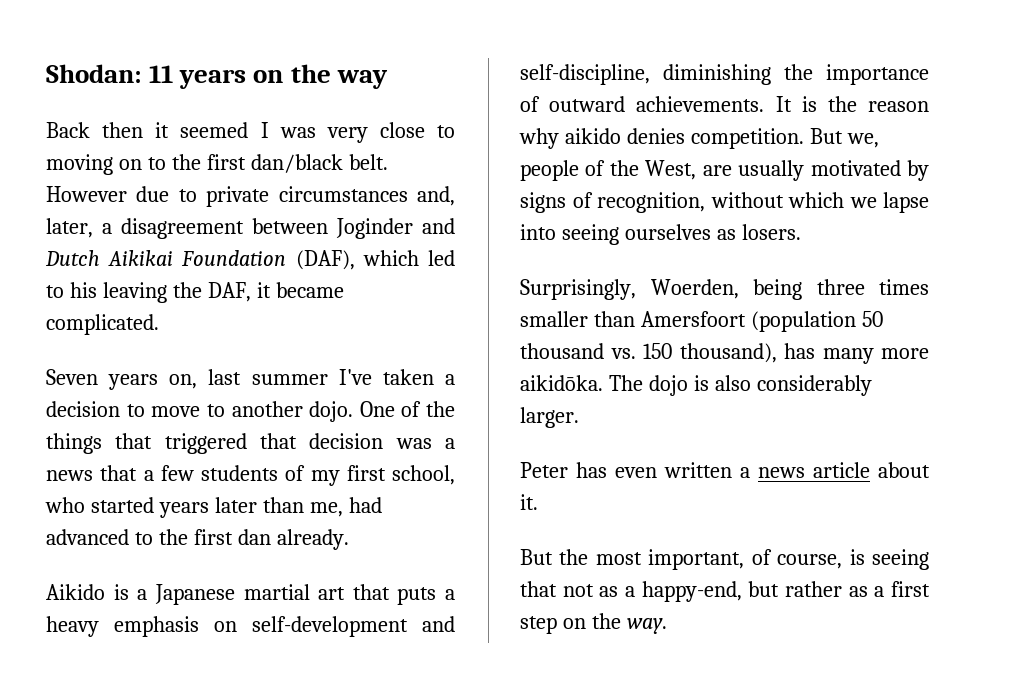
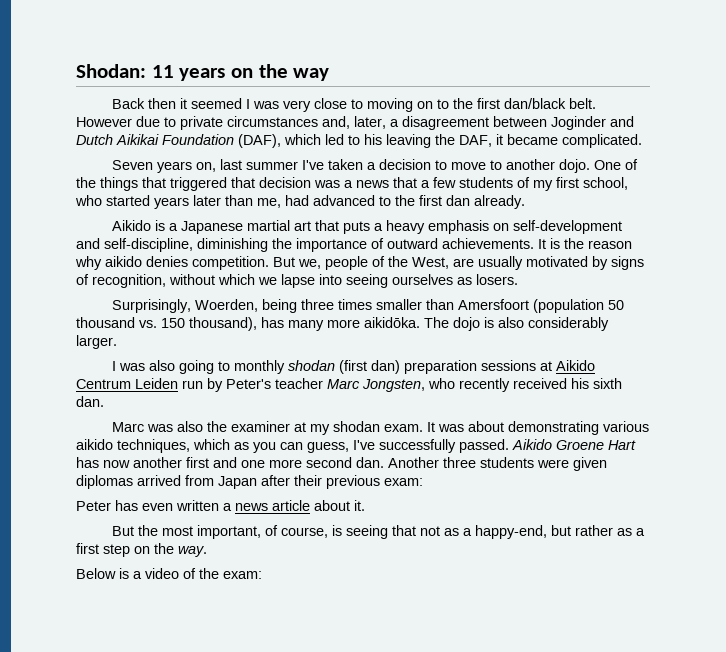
+ I was also going to monthly shodan (first dan) preparation sessions at Aikido Centrum Leiden run by Peter's teacher Marc Jongsten, who recently received his sixth dan.
+ Marc was also the examiner at my shodan exam. It was about demonstrating various aikido techniques, which as you can guess, I've successfully passed. Aikido Groene Hart has now another first and one more second dan. Another three students were given diplomas arrived from Japan after their previous exam:
+ Below is a video of the exam:

